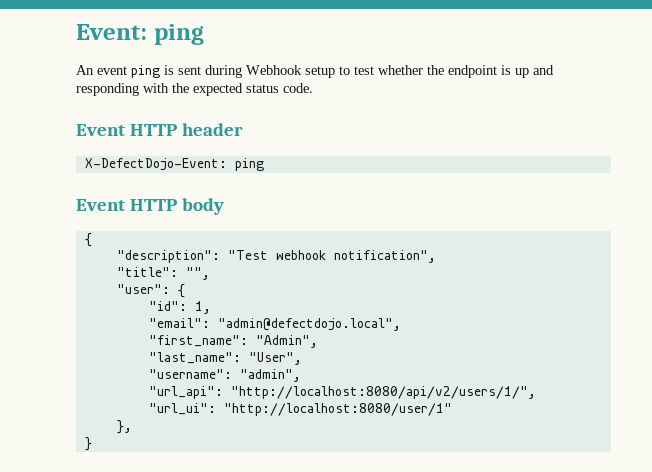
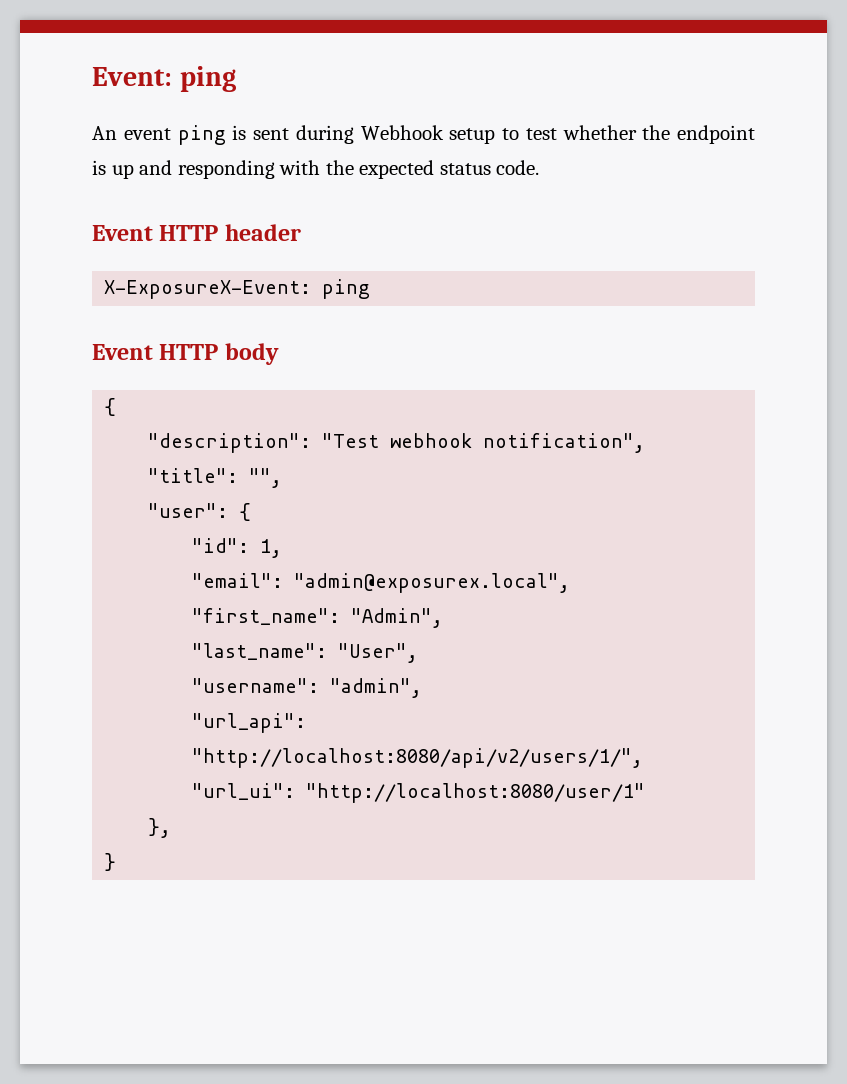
- X-DefectDojo-Event: ping
+ X-ExposureX-Event: ping
- "email": "admin@defectdojo.local",
+ "email": "admin@exposurex.local",

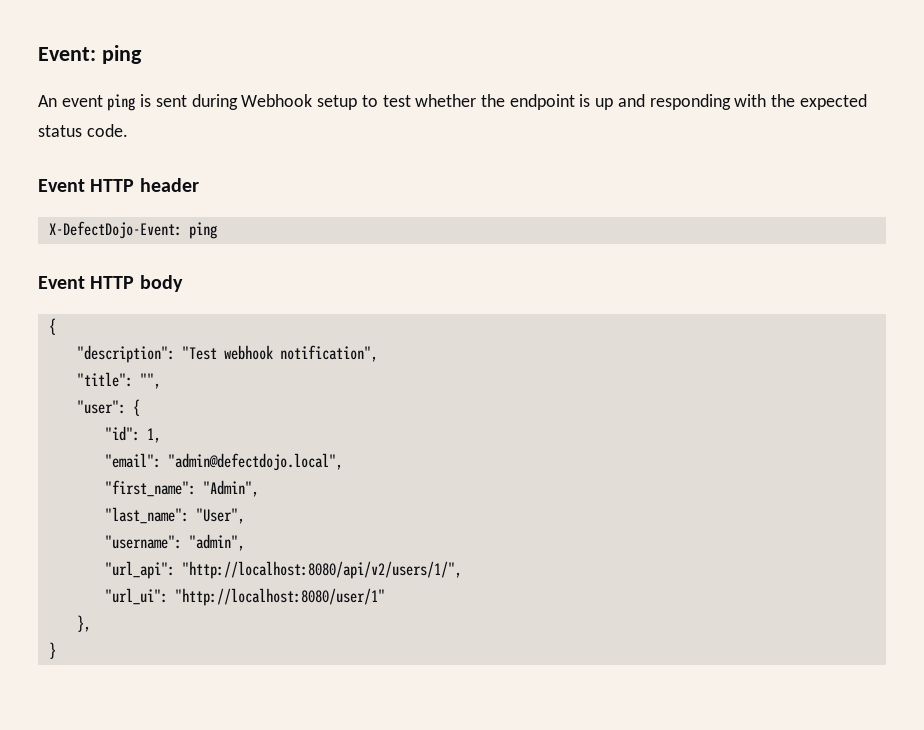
- X-ExposureX-Event: ping
+ X-DefectDojo-Event: ping
- "email": "admin@exposurex.local",
+ "email": "admin@defectdojo.local",

